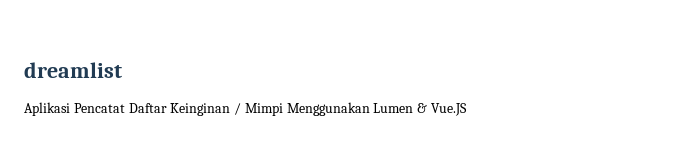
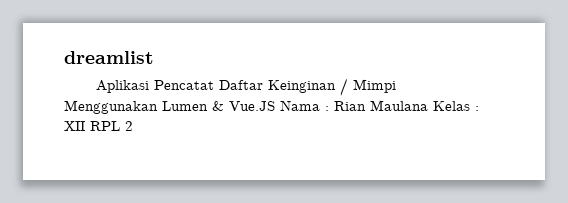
- Aplikasi Pencatat Daftar Keinginan / Mimpi Menggunakan Lumen & Vue.JS
+ Aplikasi Pencatat Daftar Keinginan / Mimpi Menggunakan Lumen & Vue.JS Nama : Rian Maulana Kelas : XII RPL 2

